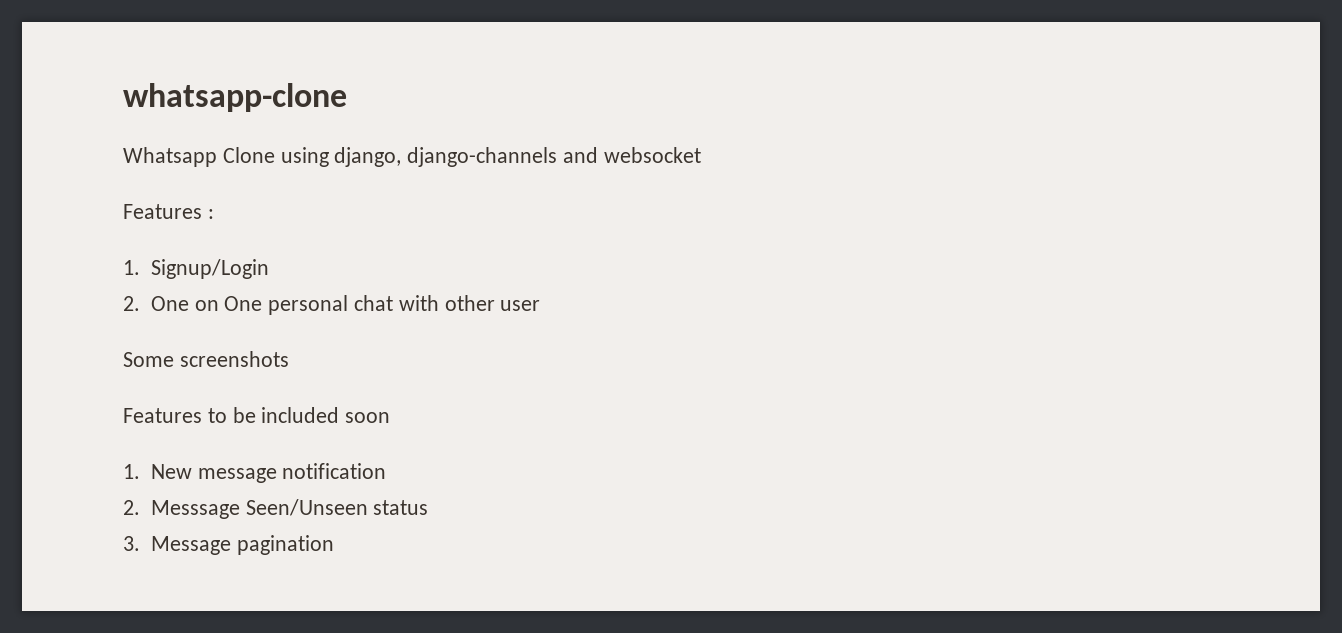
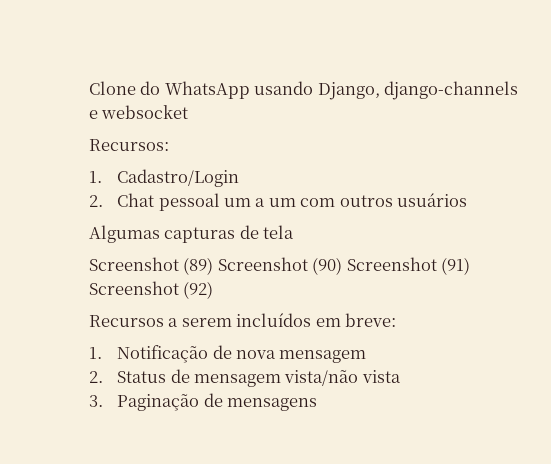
- whatsapp-clone
- Whatsapp Clone using django, django-channels and websocket
+ Clone do WhatsApp usando Django, django-channels e websocket
- Features :
- 1. Signup/Login
- 2. One on One personal chat with other user
- Some screenshots
- Features to be included soon
- 1. New message notification
- 2. Messsage Seen/Unseen status
- 3. Message pagination
+ Recursos:
+ 1. Cadastro/Login
+ 2. Chat pessoal um a um com outros usuários
+ Algumas capturas de tela
+ Screenshot (89) Screenshot (90) Screenshot (91) Screenshot (92)
+ Recursos a serem incluídos em breve:
+ 1. Notificação de nova mensagem
+ 2. Status de mensagem vista/não vista
+ 3. Paginação de mensagens

